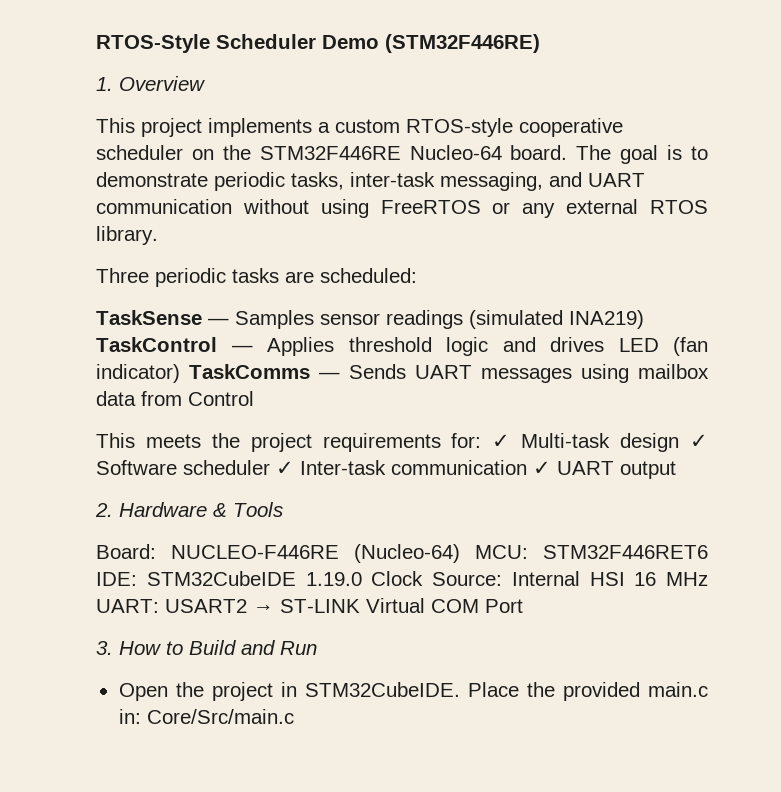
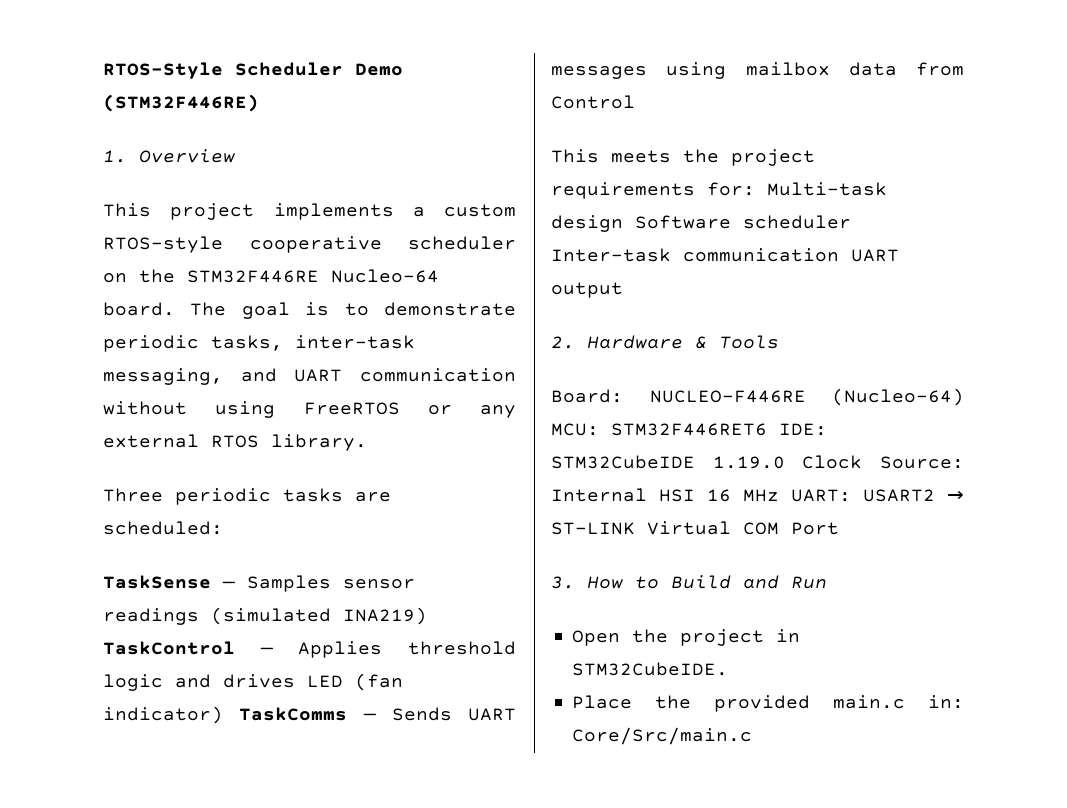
- This meets the project requirements for: ✓ Multi-task design ✓ Software scheduler ✓ Inter-task communication ✓ UART output
+ This meets the project requirements for: Multi-task design Software scheduler Inter-task communication UART output
- Open the project in STM32CubeIDE. Place the provided main.c in: Core/Src/main.c
+ Open the project in STM32CubeIDE.
+ Place the provided main.c in: Core/Src/main.c

